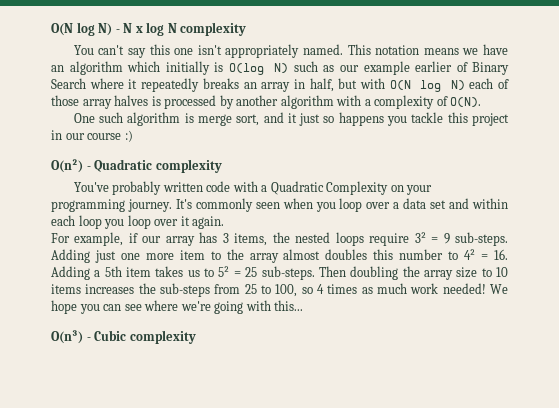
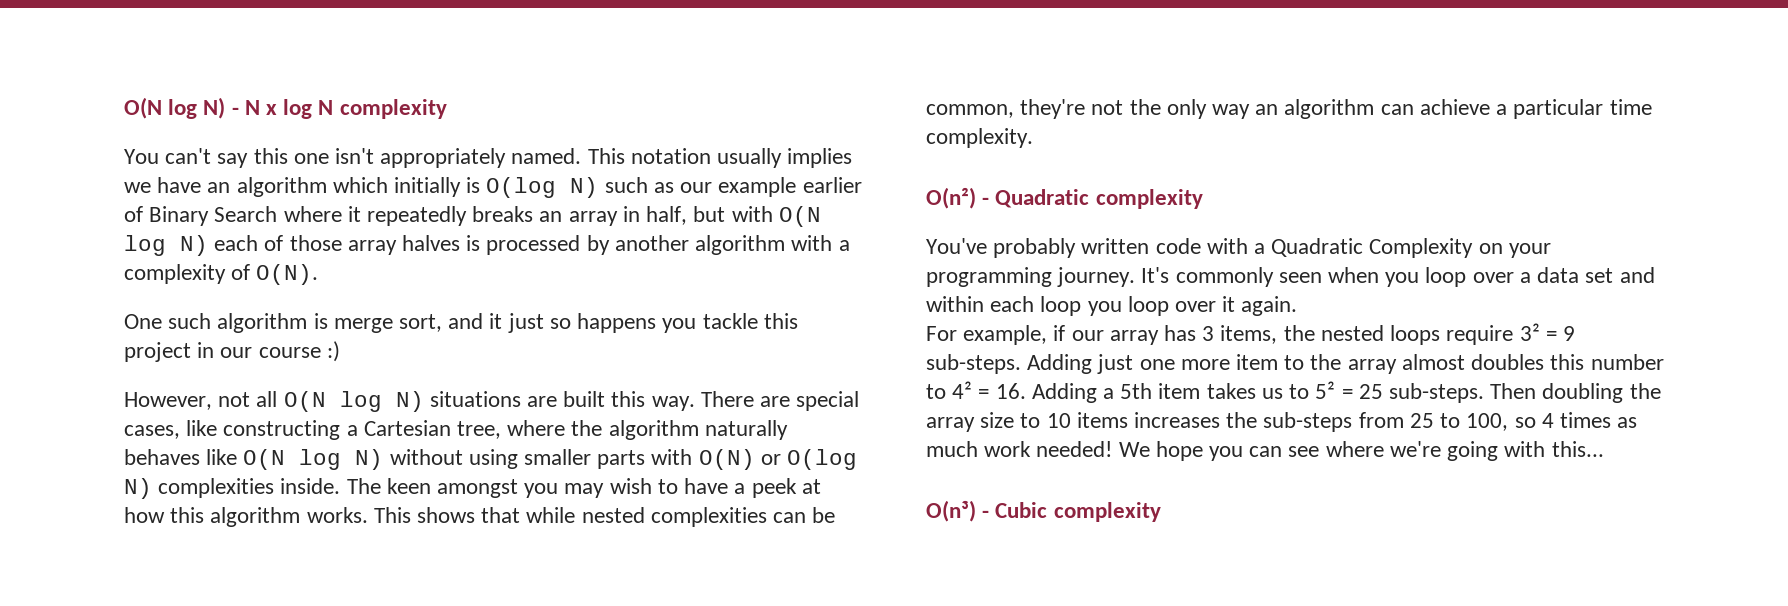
- This notation means we have an algorithm which initially is O(log N) such as our example earlier of Binary Search where it repeatedly breaks an array in half, but with O(N log N) each of those array halves is processed by another algorithm with a complexity of O(N).
+ This notation usually implies we have an algorithm which initially is O(log N) such as our example earlier of Binary Search where it repeatedly breaks an array in half, but with O(N log N) each of those array halves is processed by another algorithm with a complexity of O(N).
+ However, not all O(N log N) situations are built this way. There are special cases, like constructing a Cartesian tree, where the algorithm naturally behaves like O(N log N) without using smaller parts with O(N) or O(log N) complexities inside. The keen amongst you may wish to have a peek at how this algorithm works. This shows that while nested complexities can be common, they're not the only way an algorithm can achieve a particular time complexity.

